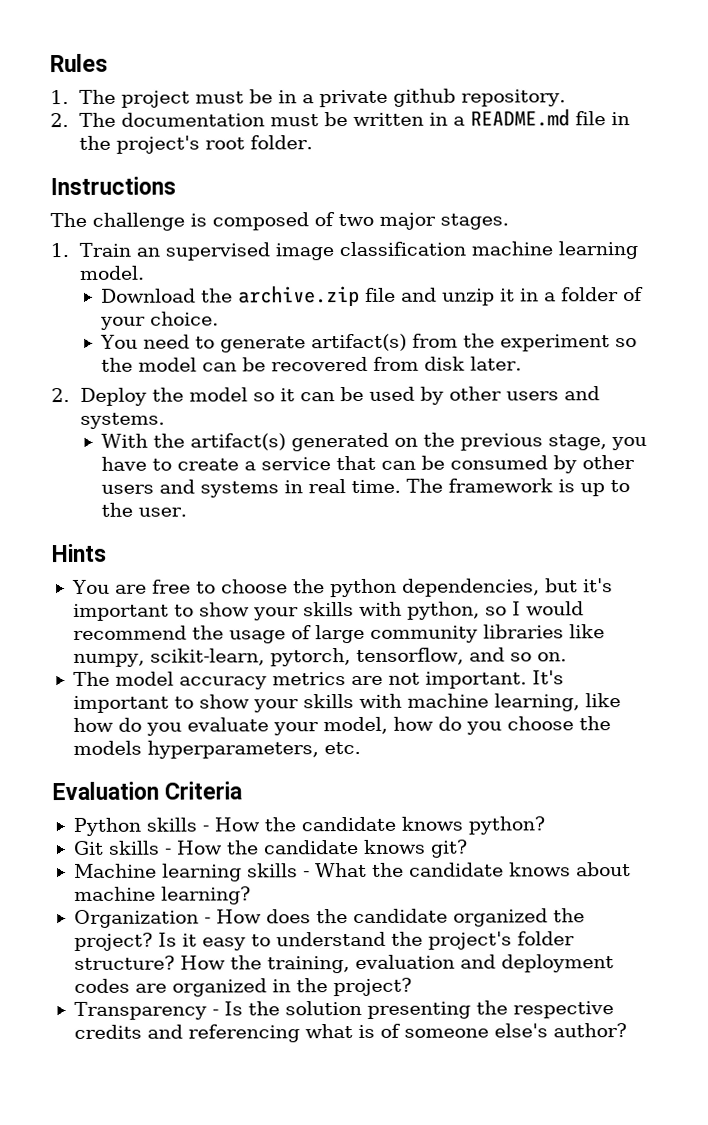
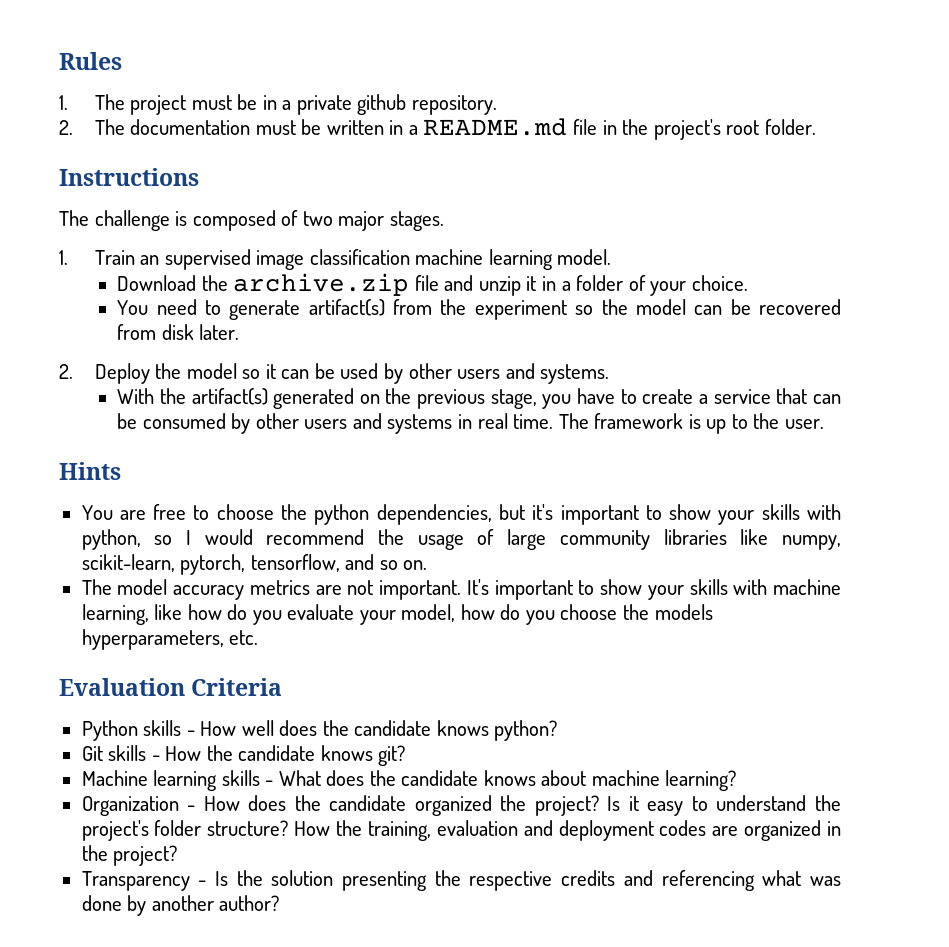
- Python skills - How the candidate knows python?
+ Python skills - How well does the candidate knows python?
- Machine learning skills - What the candidate knows about machine learning?
+ Machine learning skills - What does the candidate knows about machine learning?
- Transparency - Is the solution presenting the respective credits and referencing what is of someone else's author?
+ Transparency - Is the solution presenting the respective credits and referencing what was done by another author?

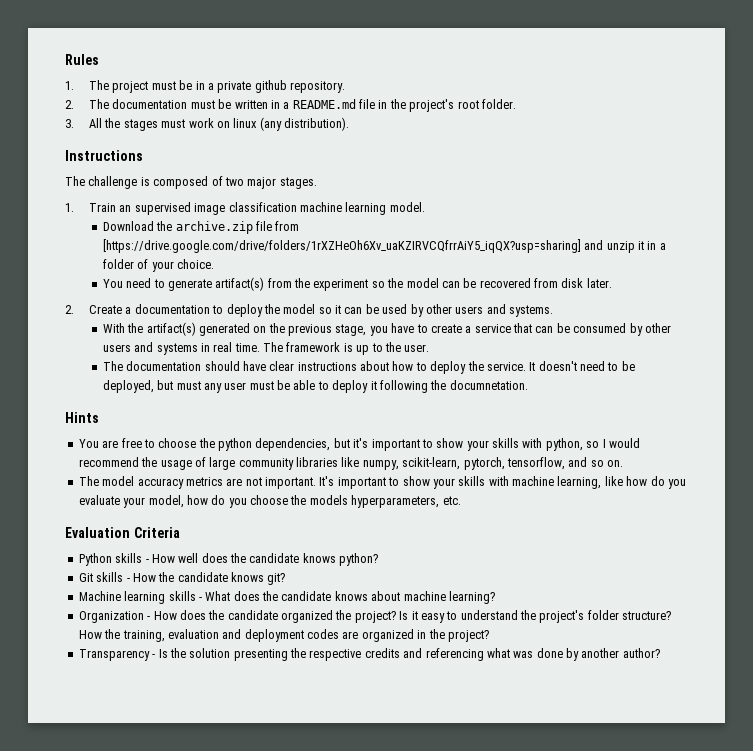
+ 3. All the stages must work on linux (any distribution).
- Download the archive.zip file and unzip it in a folder of your choice.
+ Download the archive.zip file from [https://drive.google.com/drive/folders/1rXZHeOh6Xv_uaKZIRVCQfrrAiY5_iqQX?usp=sharing] and unzip it in a folder of your choice.
- 2. Deploy the model so it can be used by other users and systems.
+ 2. Create a documentation to deploy the model so it can be used by other users and systems.
+ The documentation should have clear instructions about how to deploy the service. It doesn't need to be deployed, but must any user must be able to deploy it following the documnetation.

